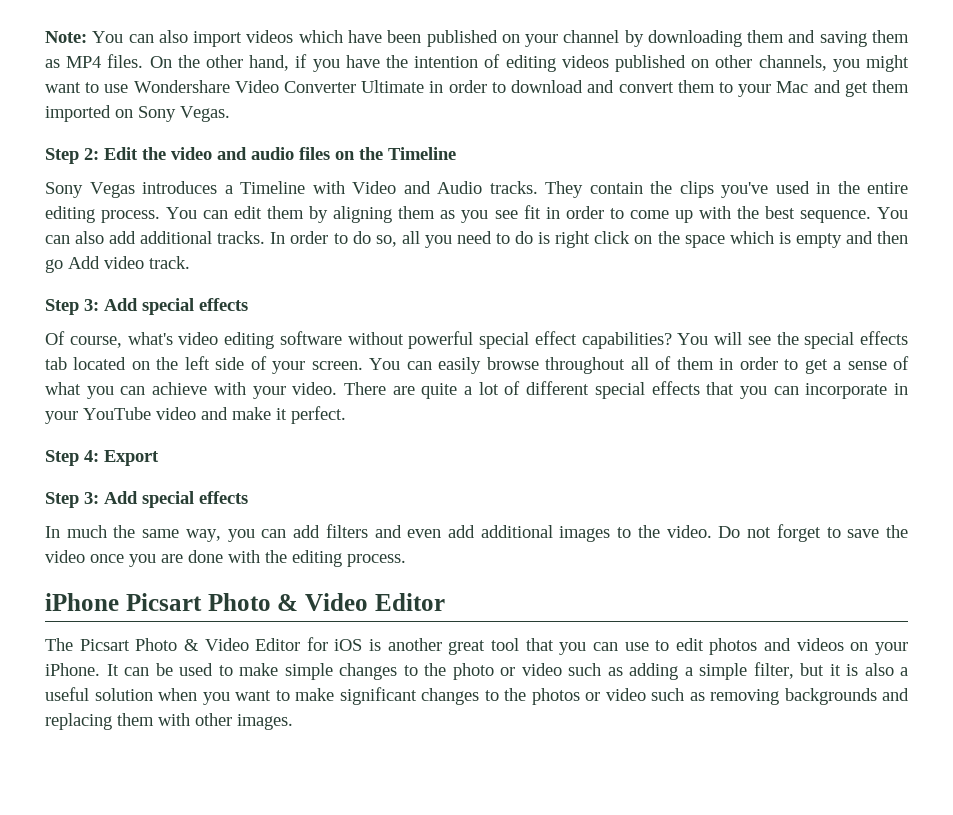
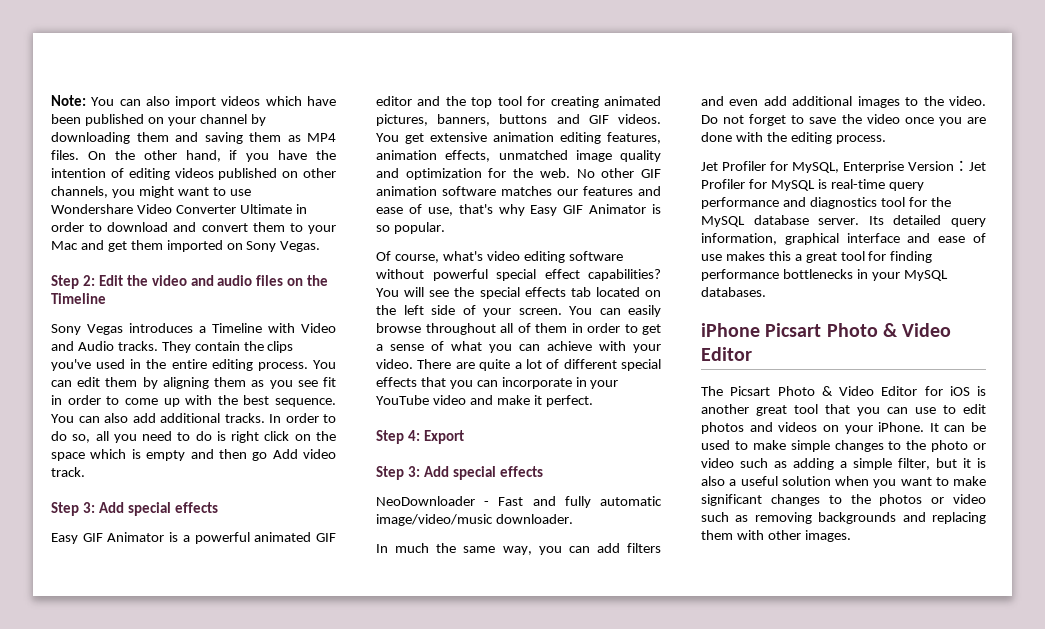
+ Easy GIF Animator is a powerful animated GIF editor and the top tool for creating animated pictures, banners, buttons and GIF videos. You get extensive animation editing features, animation effects, unmatched image quality and optimization for the web. No other GIF animation software matches our features and ease of use, that's why Easy GIF Animator is so popular.
+ NeoDownloader - Fast and fully automatic image/video/music downloader.
+ Jet Profiler for MySQL, Enterprise Version：Jet Profiler for MySQL is real-time query performance and diagnostics tool for the MySQL database server. Its detailed query information, graphical interface and ease of use makes this a great tool for finding performance bottlenecks in your MySQL databases.

